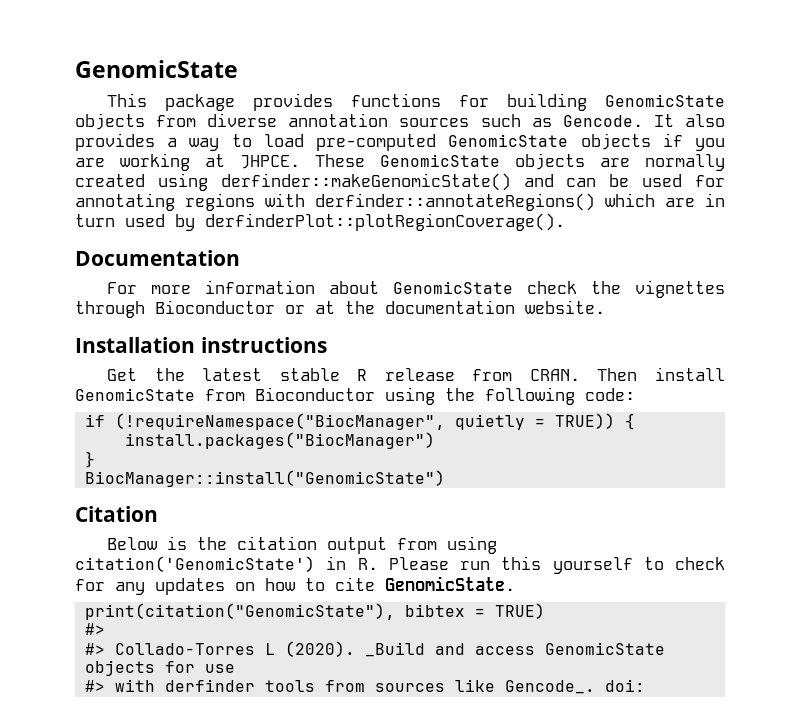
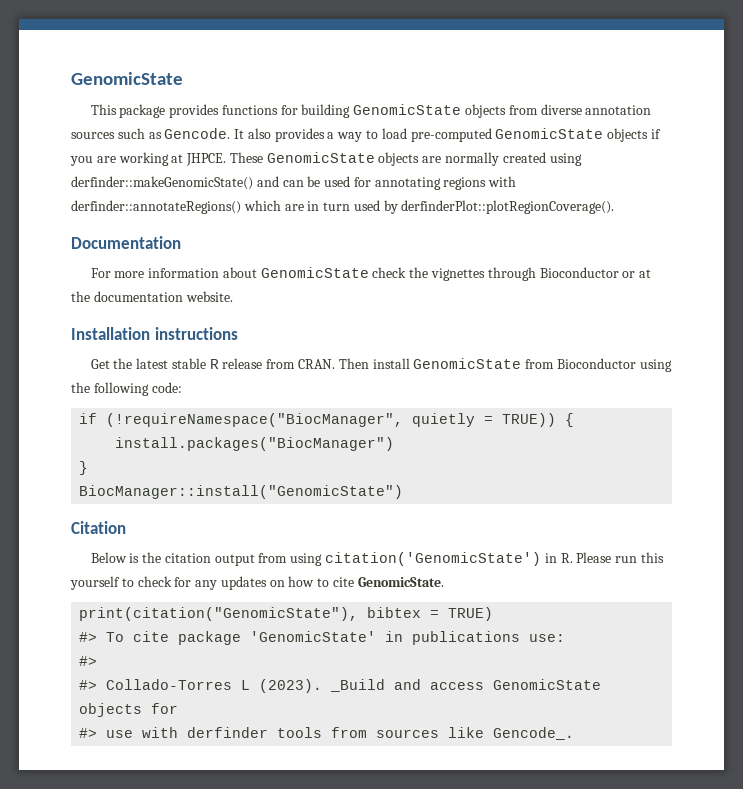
+ #> To cite package 'GenomicState' in publications use:
- #> Collado-Torres L (2020).
+ #> Collado-Torres L (2023).
- _Build and access GenomicState objects for use
- #> with derfinder tools from sources like Gencode_. doi:
+ _Build and access GenomicState objects for
+ #> use with derfinder tools from sources like Gencode_.

